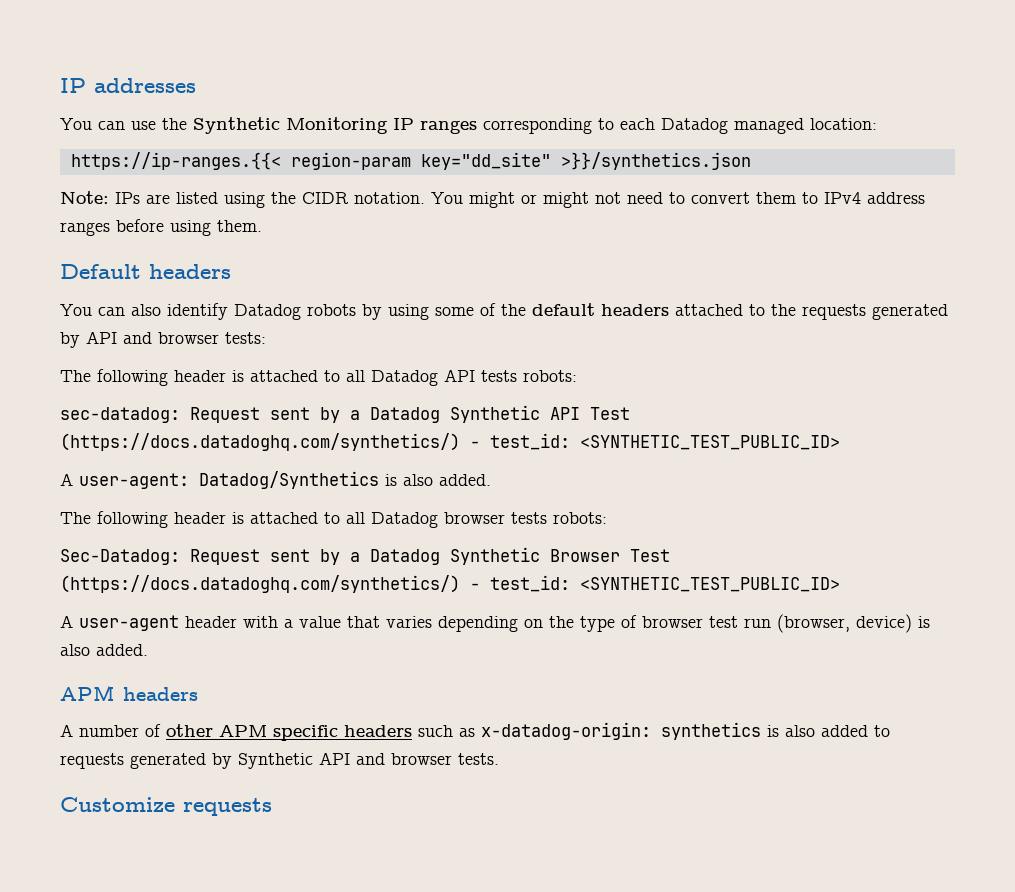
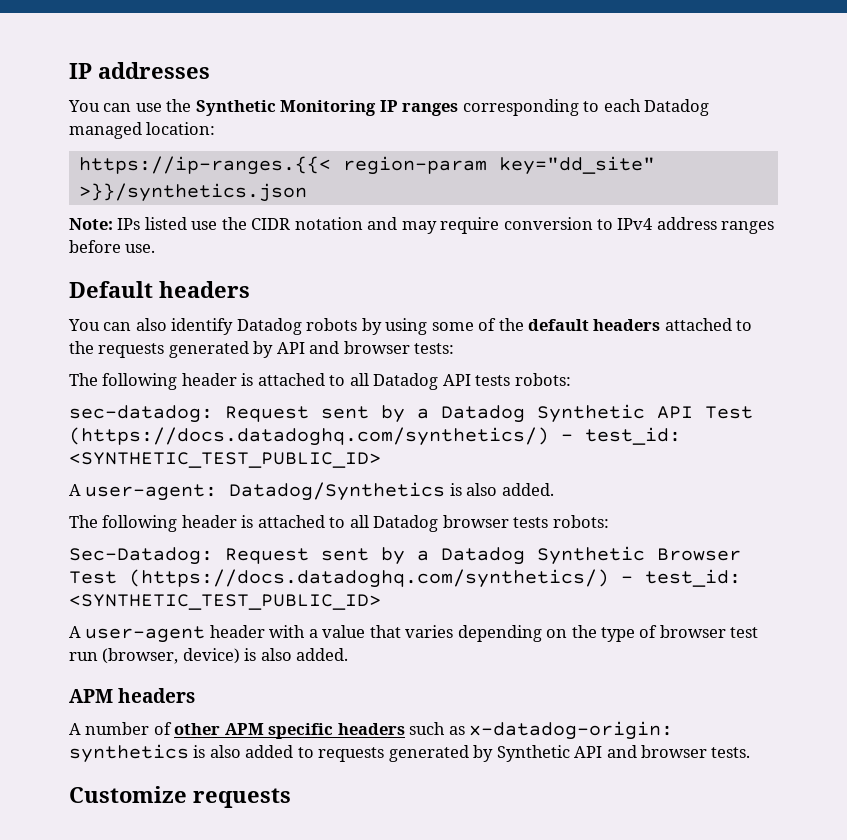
- Note: IPs are listed using the CIDR notation. You might or might not need to convert them to IPv4 address ranges before using them.
+ Note: IPs listed use the CIDR notation and may require conversion to IPv4 address ranges before use.

